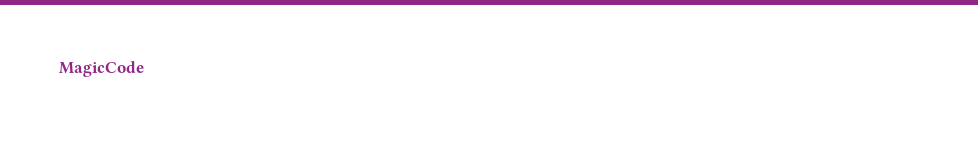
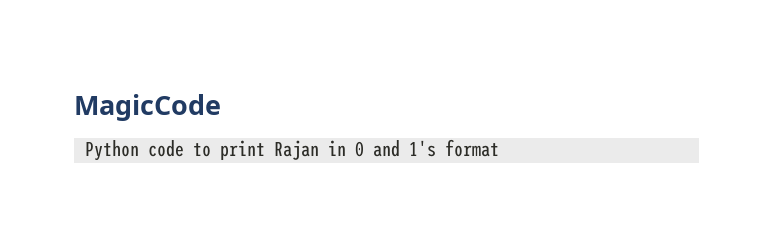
+ Python code to print Rajan in 0 and 1's format

